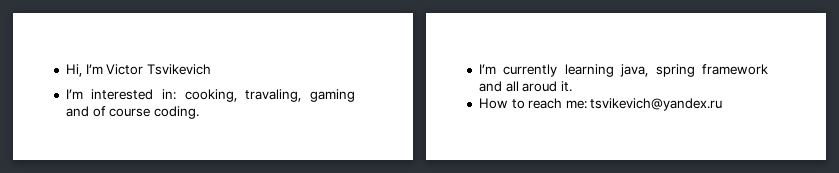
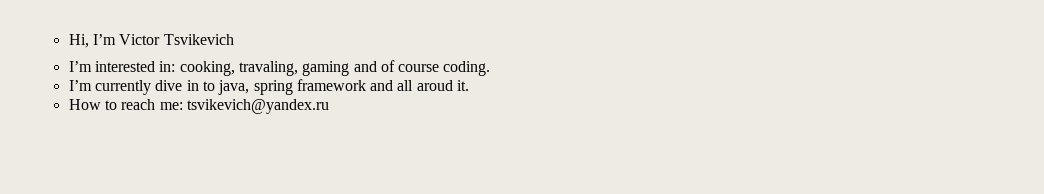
- I’m currently learning java, spring framework and all aroud it.
+ I’m currently dive in to java, spring framework and all aroud it.

